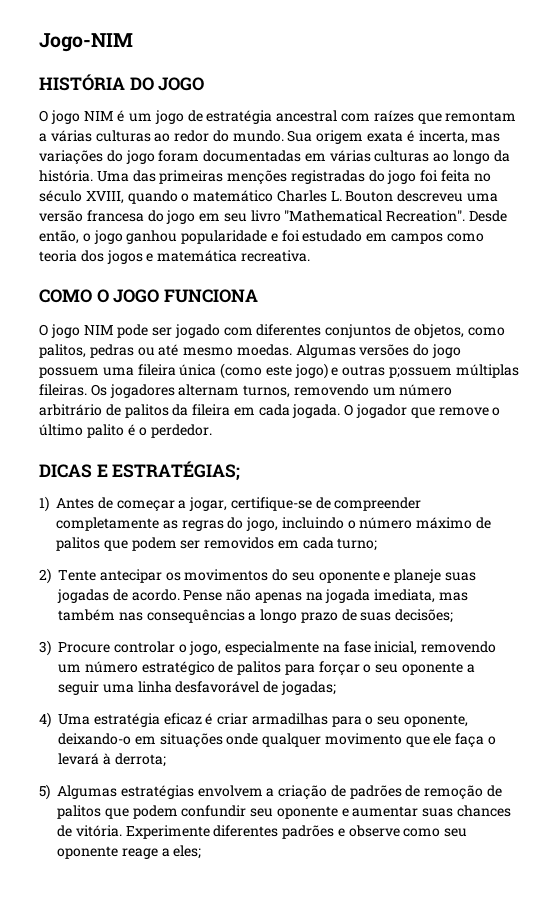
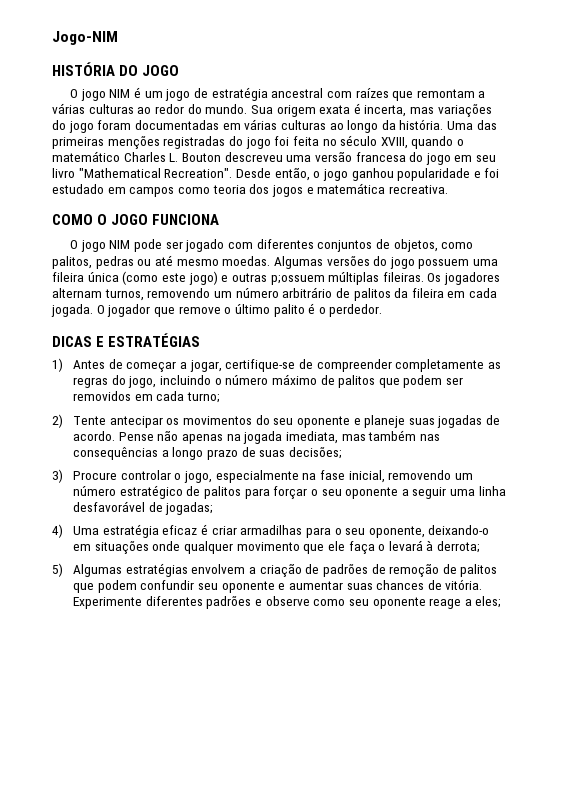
- DICAS E ESTRATÉGIAS;
+ DICAS E ESTRATÉGIAS

